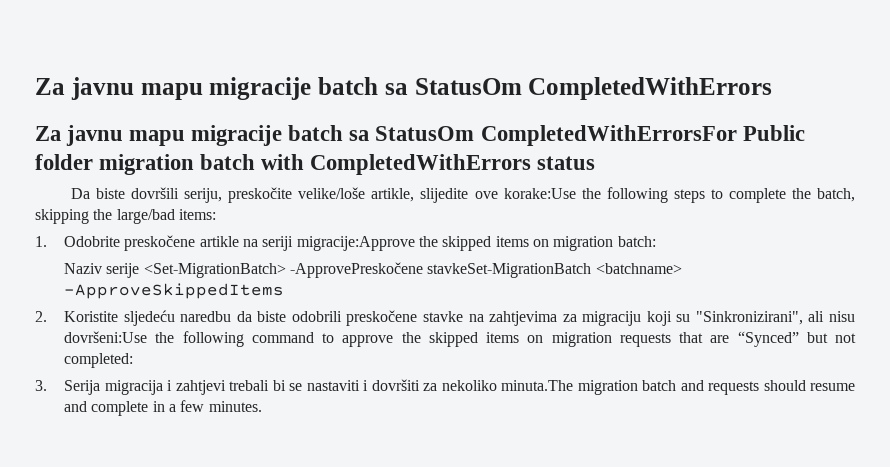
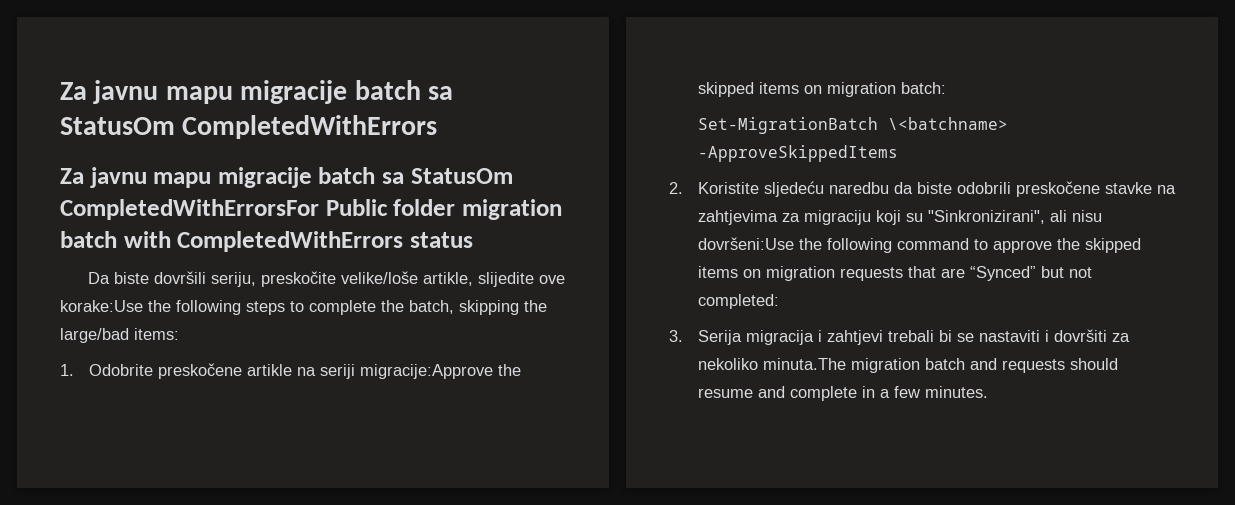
- Naziv serije <Set-MigrationBatch> -ApprovePreskočene stavkeSet-MigrationBatch <batchname> -ApproveSkippedItems
+ Set-MigrationBatch \<batchname> -ApproveSkippedItems

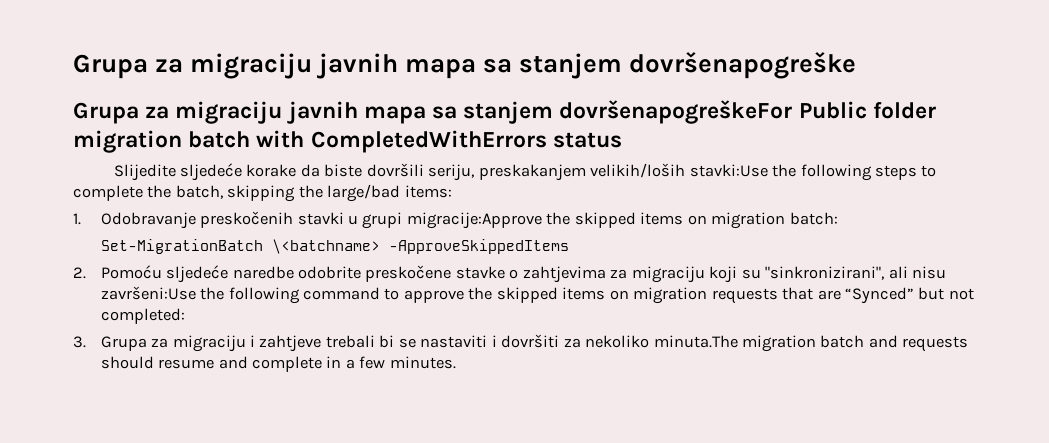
- Za javnu mapu migracije batch sa StatusOm CompletedWithErrors
- Za javnu mapu migracije batch sa StatusOm CompletedWithErrorsFor Public folder migration batch with CompletedWithErrors status
+ Grupa za migraciju javnih mapa sa stanjem dovršenapogreške
+ Grupa za migraciju javnih mapa sa stanjem dovršenapogreškeFor Public folder migration batch with CompletedWithErrors status
- Da biste dovršili seriju, preskočite velike/loše artikle, slijedite ove korake:Use the following steps to complete the batch, skipping the large/bad items:
+ Slijedite sljedeće korake da biste dovršili seriju, preskakanjem velikih/loših stavki:Use the following steps to complete the batch, skipping the large/bad items:
- 1. Odobrite preskočene artikle na seriji migracije:Approve the skipped items on migration batch:
+ 1. Odobravanje preskočenih stavki u grupi migracije:Approve the skipped items on migration batch:
- 2. Koristite sljedeću naredbu da biste odobrili preskočene stavke na zahtjevima za migraciju koji su "Sinkronizirani", ali nisu dovršeni:Use the following command to approve the skipped items on migration requests that are “Synced” but not completed:
+ 2. Pomoću sljedeće naredbe odobrite preskočene stavke o zahtjevima za migraciju koji su "sinkronizirani", ali nisu završeni:Use the following command to approve the skipped items on migration requests that are “Synced” but not completed:
- 3. Serija migracija i zahtjevi trebali bi se nastaviti i dovršiti za nekoliko minuta.The migration batch and requests should resume and complete in a few minutes.
+ 3. Grupa za migraciju i zahtjeve trebali bi se nastaviti i dovršiti za nekoliko minuta.The migration batch and requests should resume and complete in a few minutes.

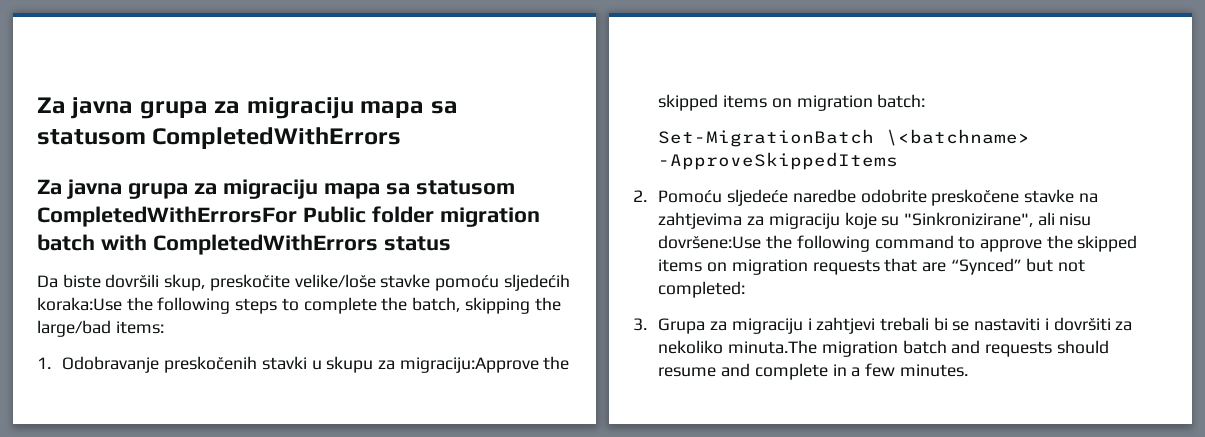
- Grupa za migraciju javnih mapa sa stanjem dovršenapogreške
- Grupa za migraciju javnih mapa sa stanjem dovršenapogreškeFor Public folder migration batch with CompletedWithErrors status
+ Za javna grupa za migraciju mapa sa statusom CompletedWithErrors
+ Za javna grupa za migraciju mapa sa statusom CompletedWithErrorsFor Public folder migration batch with CompletedWithErrors status
- Slijedite sljedeće korake da biste dovršili seriju, preskakanjem velikih/loših stavki:Use the following steps to complete the batch, skipping the large/bad items:
+ Da biste dovršili skup, preskočite velike/loše stavke pomoću sljedećih koraka:Use the following steps to complete the batch, skipping the large/bad items:
- 1. Odobravanje preskočenih stavki u grupi migracije:Approve the skipped items on migration batch:
+ 1. Odobravanje preskočenih stavki u skupu za migraciju:Approve the skipped items on migration batch:
- 2. Pomoću sljedeće naredbe odobrite preskočene stavke o zahtjevima za migraciju koji su "sinkronizirani", ali nisu završeni:Use the following command to approve the skipped items on migration requests that are “Synced” but not completed:
+ 2. Pomoću sljedeće naredbe odobrite preskočene stavke na zahtjevima za migraciju koje su "Sinkronizirane", ali nisu dovršene:Use the following command to approve the skipped items on migration requests that are “Synced” but not completed:
- 3. Grupa za migraciju i zahtjeve trebali bi se nastaviti i dovršiti za nekoliko minuta.The migration batch and requests should resume and complete in a few minutes.
+ 3. Grupa za migraciju i zahtjevi trebali bi se nastaviti i dovršiti za nekoliko minuta.The migration batch and requests should resume and complete in a few minutes.

